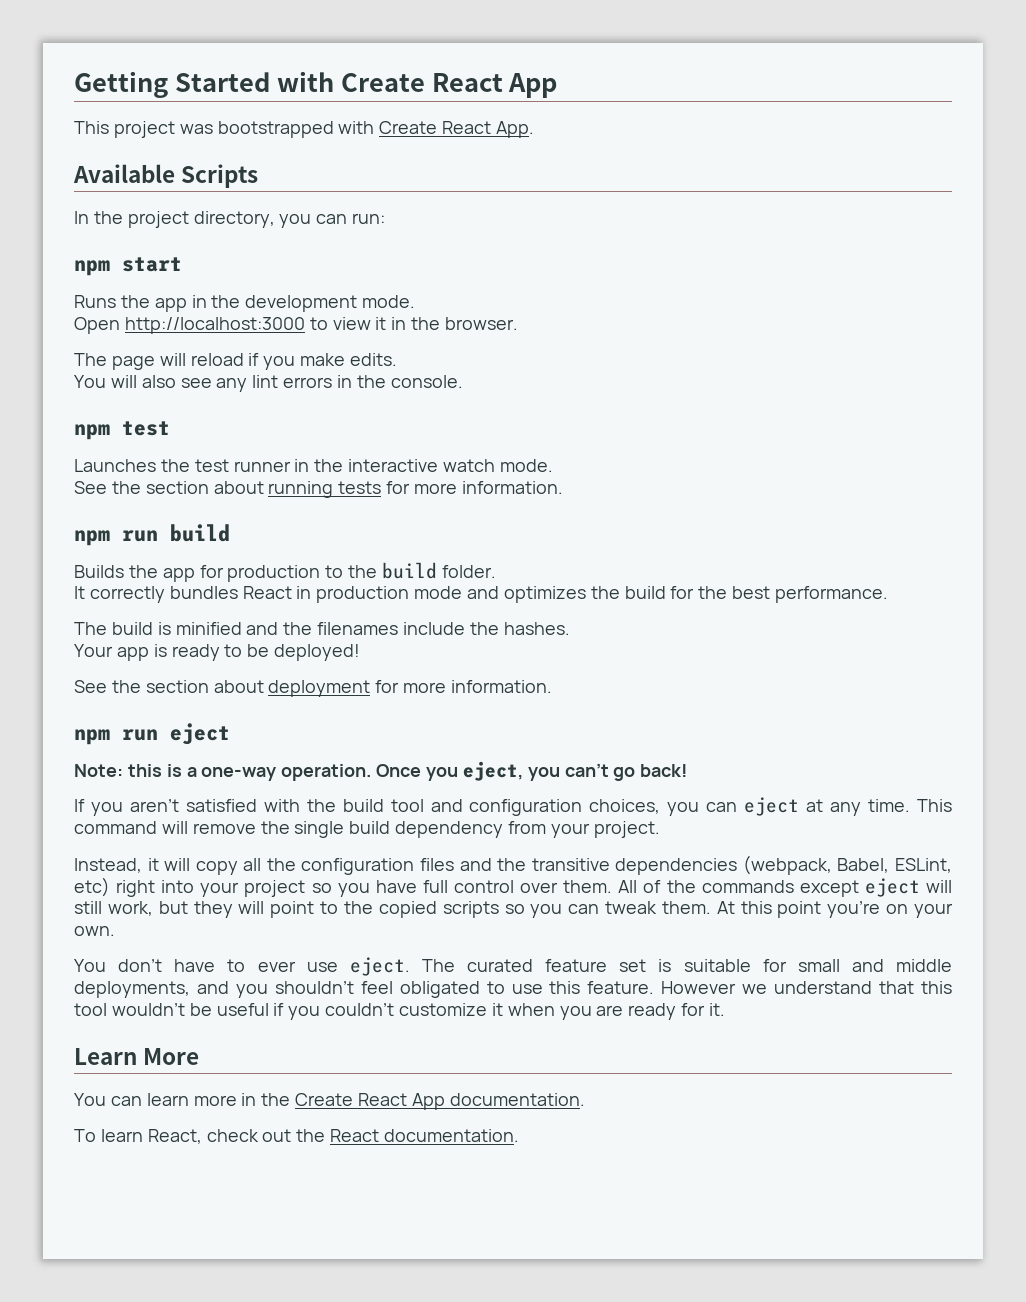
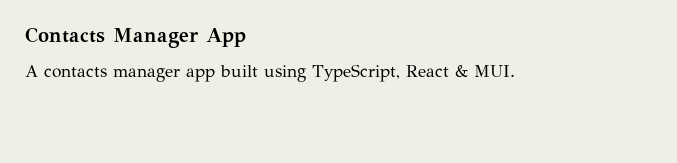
- Getting Started with Create React App
- This project was bootstrapped with Create React App.
- Available Scripts
- In the project directory, you can run:
- npm start
- Runs the app in the development mode.
- Open http://localhost:3000 to view it in the browser.
- The page will reload if you make edits.
- You will also see any lint errors in the console.
- npm test
- Launches the test runner in the interactive watch mode.
- See the section about running tests for more information.
- npm run build
- Builds the app for production to the build folder.
- It correctly bundles React in production mode and optimizes the build for the best performance.
- The build is minified and the filenames include the hashes.
- Your app is ready to be deployed!
- See the section about deployment for more information.
- npm run eject
- Note: this is a one-way operation. Once you eject, you can’t go back!
- If you aren’t satisfied with the build tool and configuration choices, you can eject at any time. This command will remove the single build dependency from your project.
- Instead, it will copy all the configuration files and the transitive dependencies (webpack, Babel, ESLint, etc) right into your project so you have full control over them. All of the commands except eject will still work, but they will point to the copied scripts so you can tweak them. At this point you’re on your own.
- You don’t have to ever use eject. The curated feature set is suitable for small and middle deployments, and you shouldn’t feel obligated to use this feature. However we understand that this tool wouldn’t be useful if you couldn’t customize it when you are ready for it.
- Learn More
- You can learn more in the Create React App documentation.
- To learn React, check out the React documentation.
+ Contacts Manager App
+ A contacts manager app built using TypeScript, React & MUI.

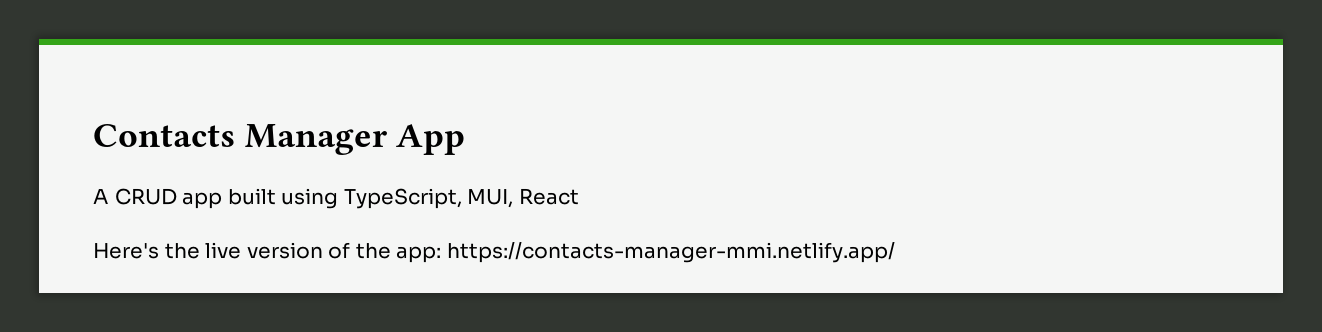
- A contacts manager app built using TypeScript, React & MUI.
+ A CRUD app built using TypeScript, MUI, React
+ Here's the live version of the app: https://contacts-manager-mmi.netlify.app/

